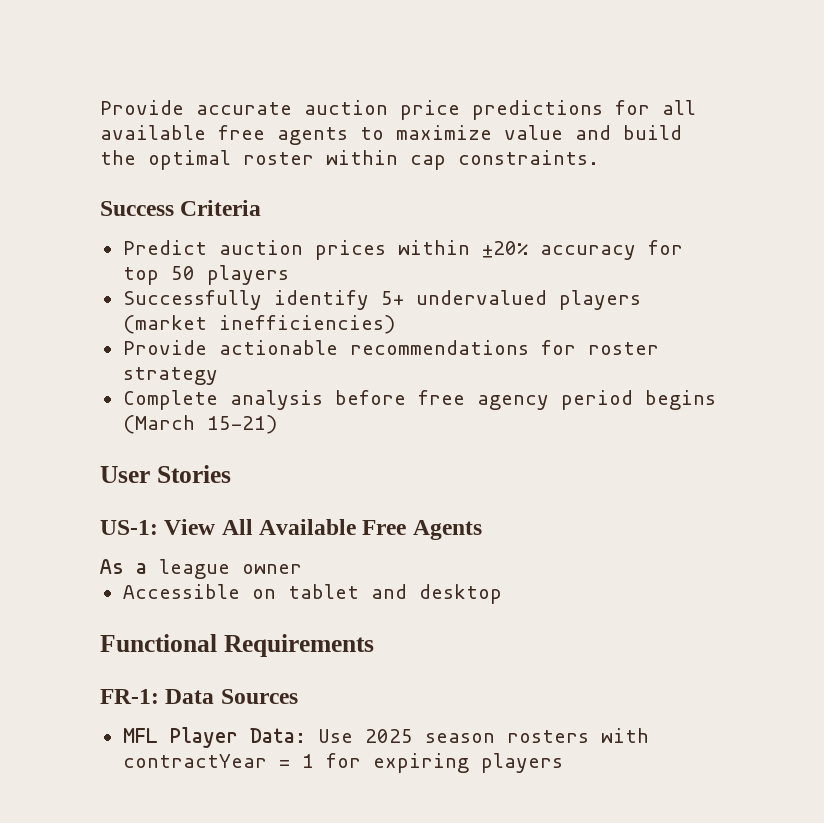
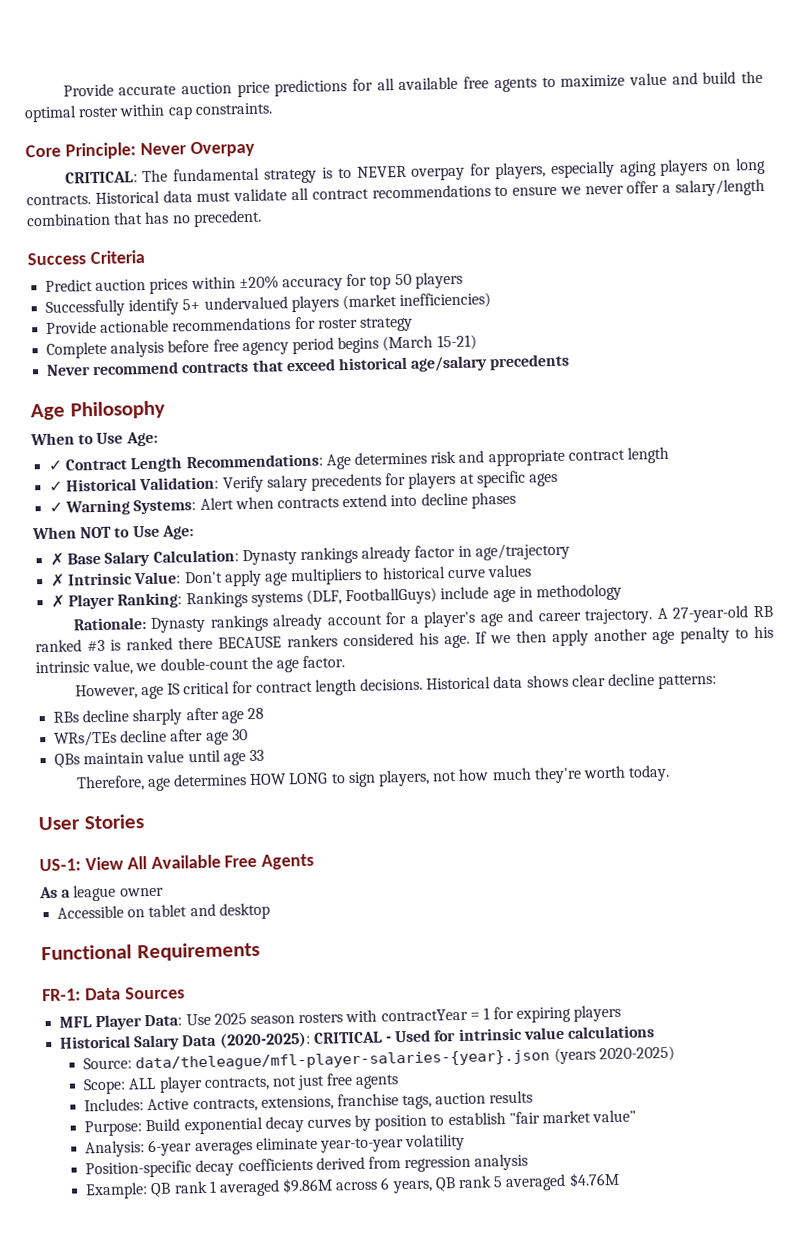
+ Core Principle: Never Overpay
+ CRITICAL: The fundamental strategy is to NEVER overpay for players, especially aging players on long contracts. Historical data must validate all contract recommendations to ensure we never offer a salary/length combination that has no precedent.
+ Never recommend contracts that exceed historical age/salary precedents
+ Age Philosophy
+ When to Use Age:
+ ✓ Contract Length Recommendations: Age determines risk and appropriate contract length
+ ✓ Historical Validation: Verify salary precedents for players at specific ages
+ ✓ Warning Systems: Alert when contracts extend into decline phases
+ When NOT to Use Age:
+ ✗ Base Salary Calculation: Dynasty rankings already factor in age/trajectory
+ ✗ Intrinsic Value: Don't apply age multipliers to historical curve values
+ ✗ Player Ranking: Rankings systems (DLF, FootballGuys) include age in methodology
+ Rationale: Dynasty rankings already account for a player's age and career trajectory. A 27-year-old RB ranked #3 is ranked there BECAUSE rankers considered his age. If we then apply another age penalty to his intrinsic value, we double-count the age factor.
+ However, age IS critical for contract length decisions. Historical data shows clear decline patterns:
+ RBs decline sharply after age 28
+ WRs/TEs decline after age 30
+ QBs maintain value until age 33
+ Therefore, age determines HOW LONG to sign players, not how much they're worth today.
+ Historical Salary Data (2020-2025): CRITICAL - Used for intrinsic value calculations
+ Source: data/theleague/mfl-player-salaries-{year}.json (years 2020-2025)
+ Scope: ALL player contracts, not just free agents
+ Includes: Active contracts, extensions, franchise tags, auction results
+ Purpose: Build exponential decay curves by position to establish "fair market value"
+ Analysis: 6-year averages eliminate year-to-year volatility
+ Position-specific decay coefficients derived from regression analysis
+ Example: QB rank 1 averaged $9.86M across 6 years, QB rank 5 averaged $4.76M

